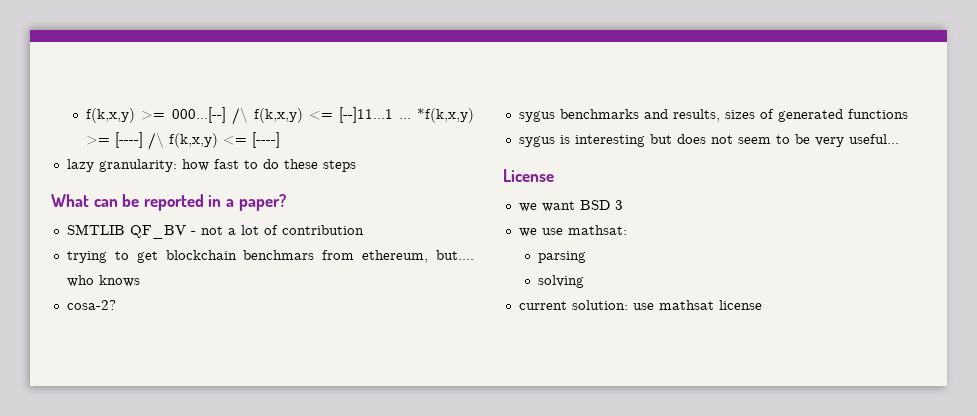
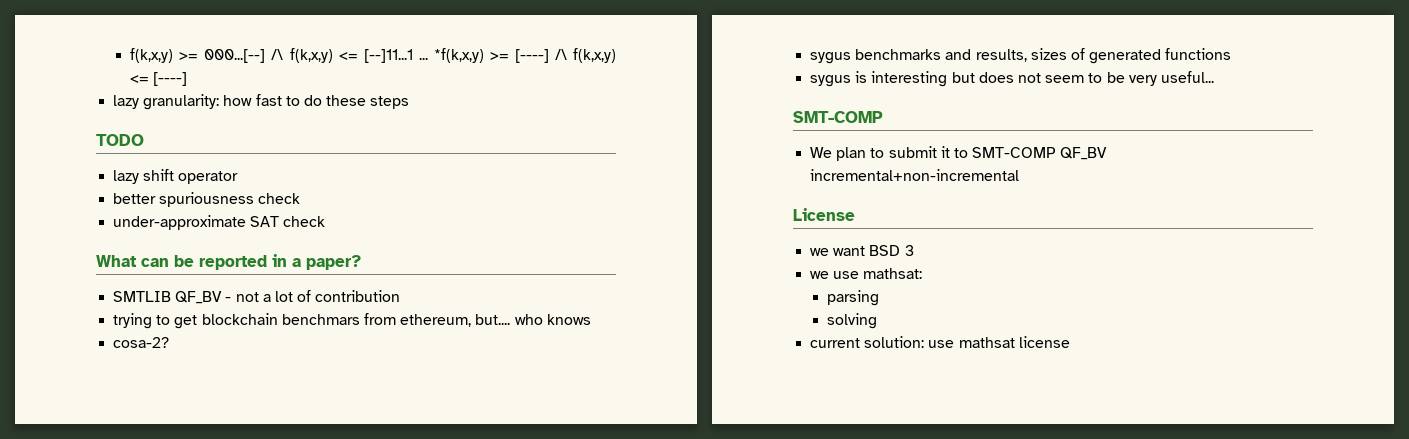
+ TODO
+ lazy shift operator
+ better spuriousness check
+ under-approximate SAT check
  sygus is interesting but does not seem to be very useful...
+ SMT-COMP
+ We plan to submit it to SMT-COMP QF_BV incremental+non-incremental

